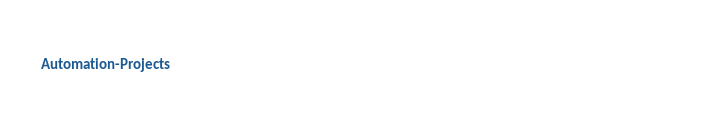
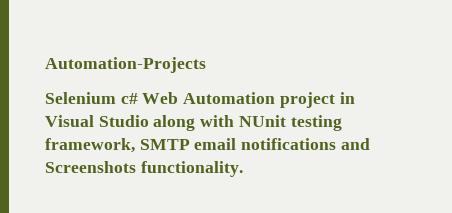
+ Selenium c# Web Automation project in Visual Studio along with NUnit testing framework, SMTP email notifications and Screenshots functionality.

